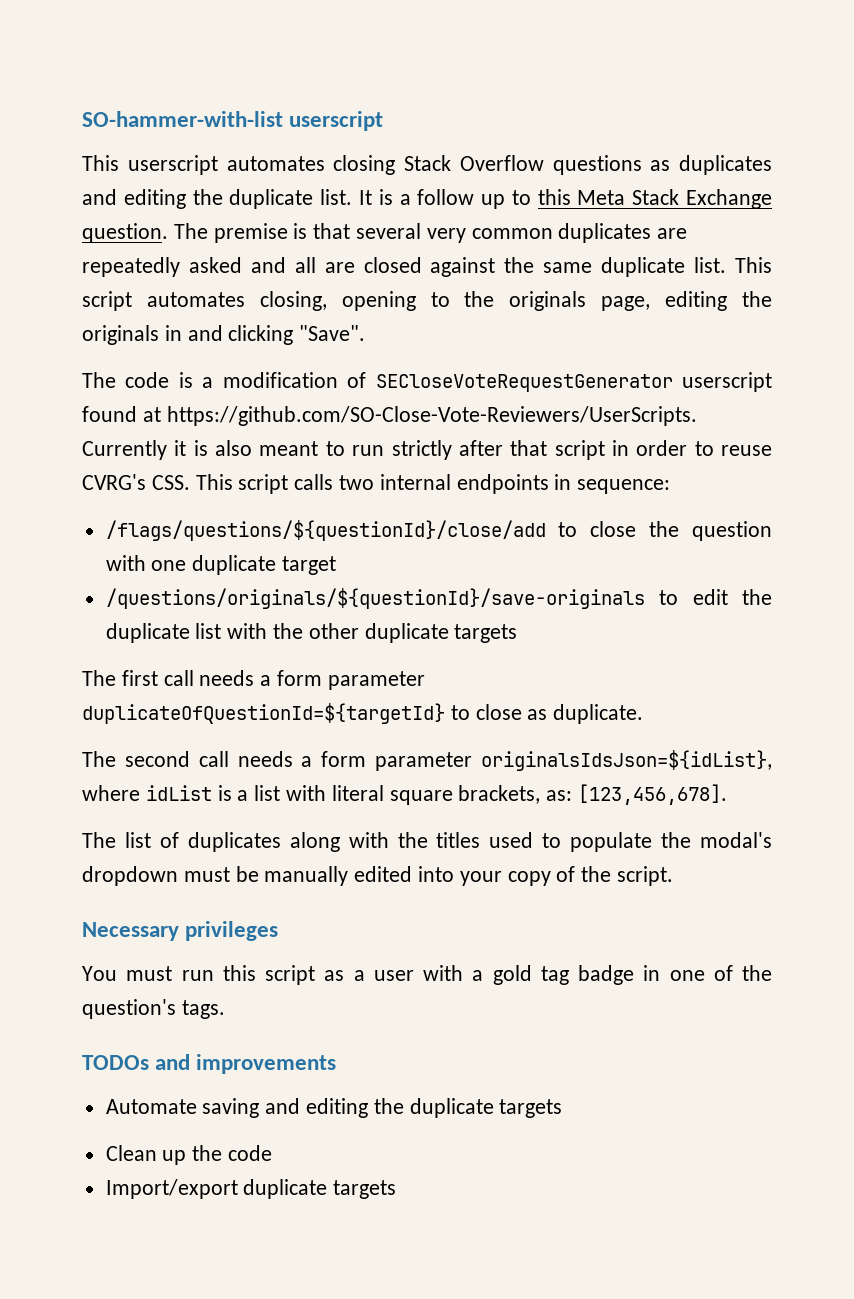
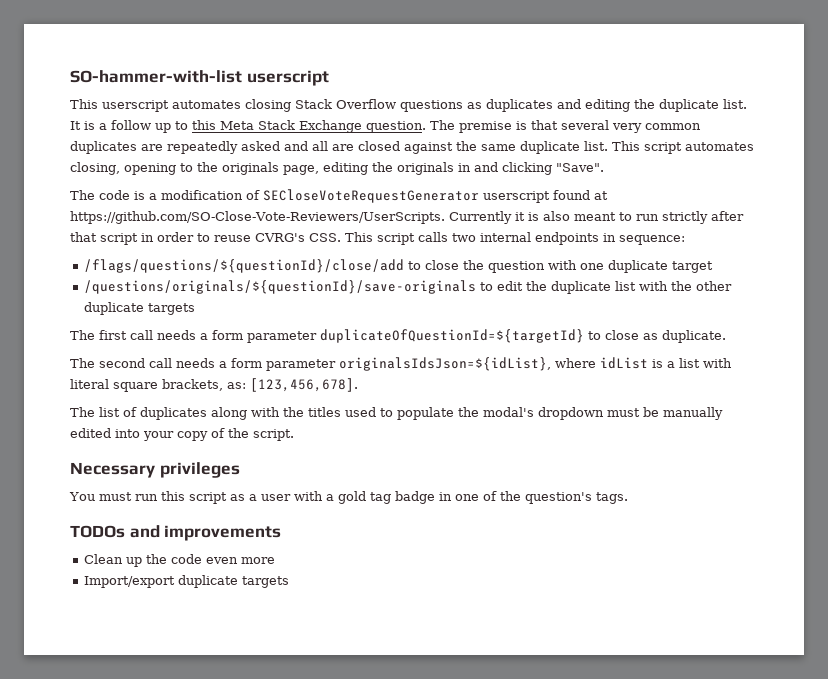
- Automate saving and editing the duplicate targets
- Clean up the code
+ Clean up the code even more

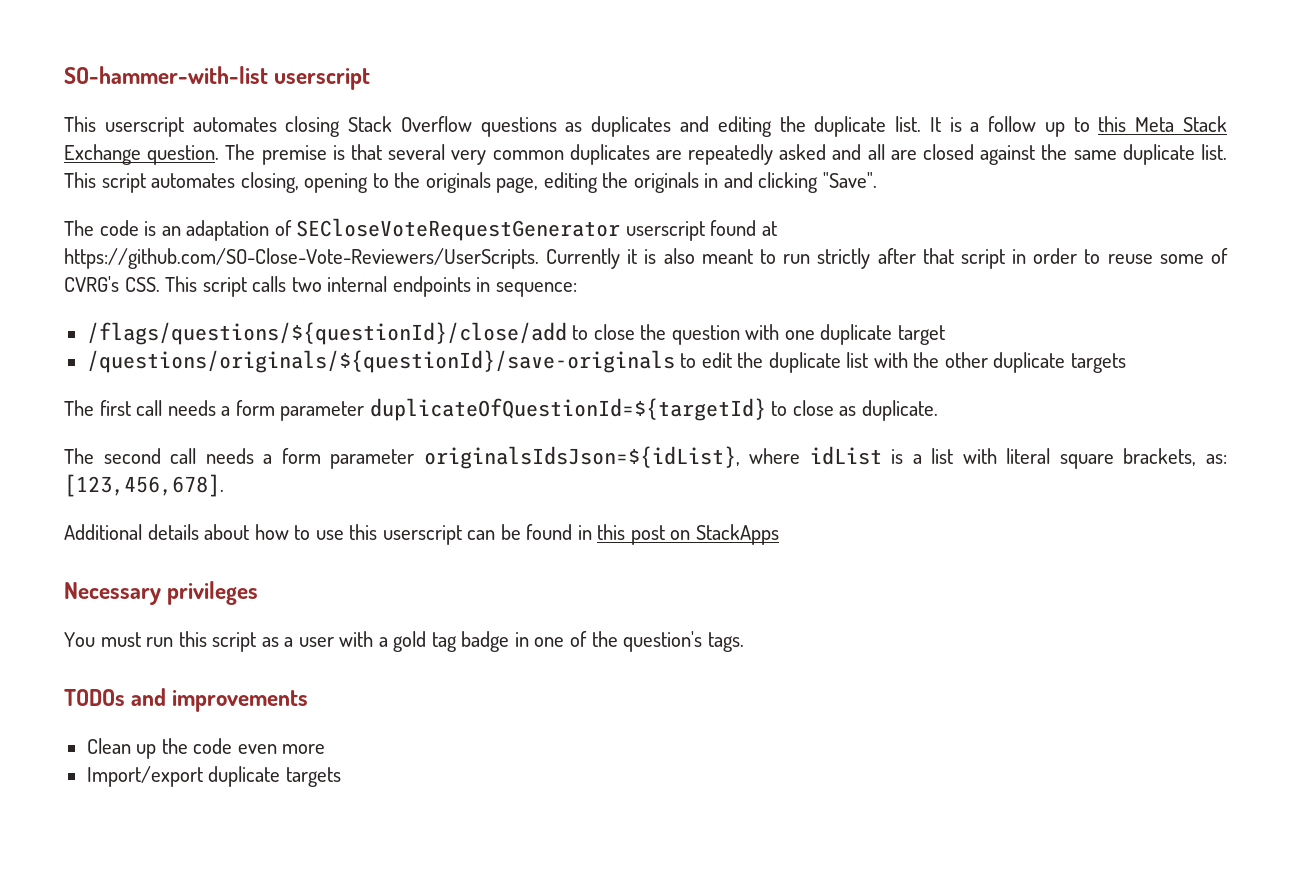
- The code is a modification of SECloseVoteRequestGenerator userscript found at https://github.com/SO-Close-Vote-Reviewers/UserScripts. Currently it is also meant to run strictly after that script in order to reuse CVRG's CSS. This script calls two internal endpoints in sequence:
+ The code is an adaptation of SECloseVoteRequestGenerator userscript found at https://github.com/SO-Close-Vote-Reviewers/UserScripts. Currently it is also meant to run strictly after that script in order to reuse some of CVRG's CSS. This script calls two internal endpoints in sequence:
- The list of duplicates along with the titles used to populate the modal's dropdown must be manually edited into your copy of the script.
+ Additional details about how to use this userscript can be found in this post on StackApps

